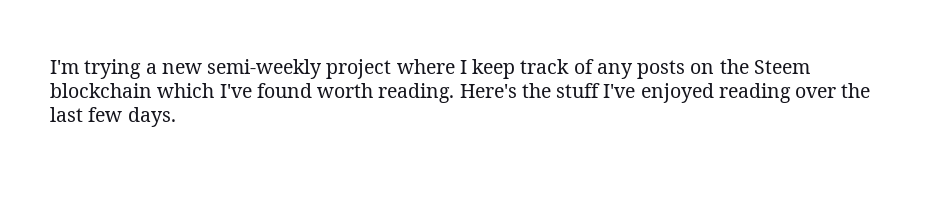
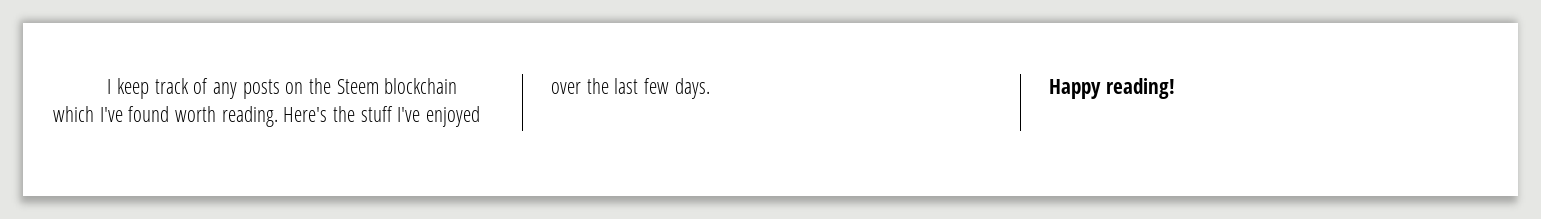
- I'm trying a new semi-weekly project where I keep track of any posts on the Steem blockchain which I've found worth reading.
+ I keep track of any posts on the Steem blockchain which I've found worth reading.
- Here's the stuff I've enjoyed reading over the last few days.
+ Here's the stuff I've enjoyed over the last few days.
+ Happy reading!

